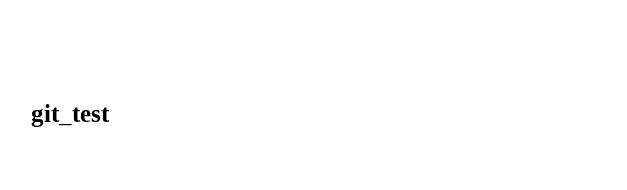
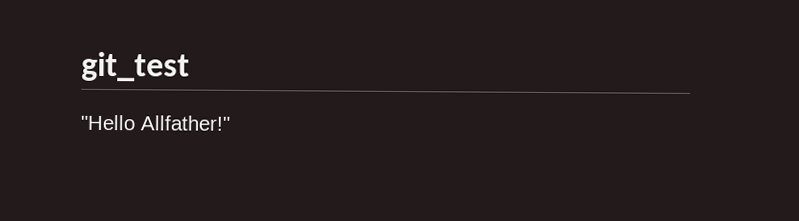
+ "Hello Allfather!"

